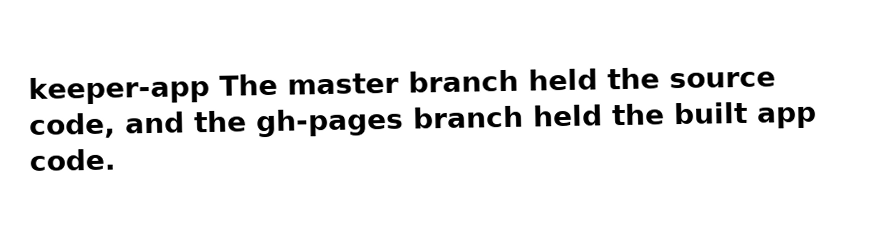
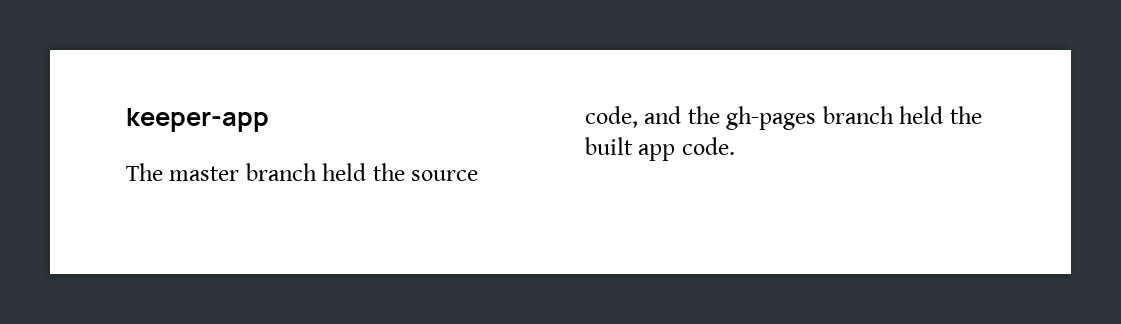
- keeper-app The master branch held the source code, and the gh-pages branch held the built app code.
+ keeper-app
+ The master branch held the source code, and the gh-pages branch held the built app code.

